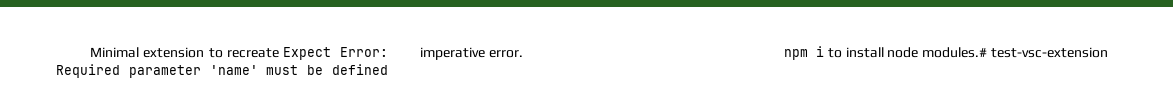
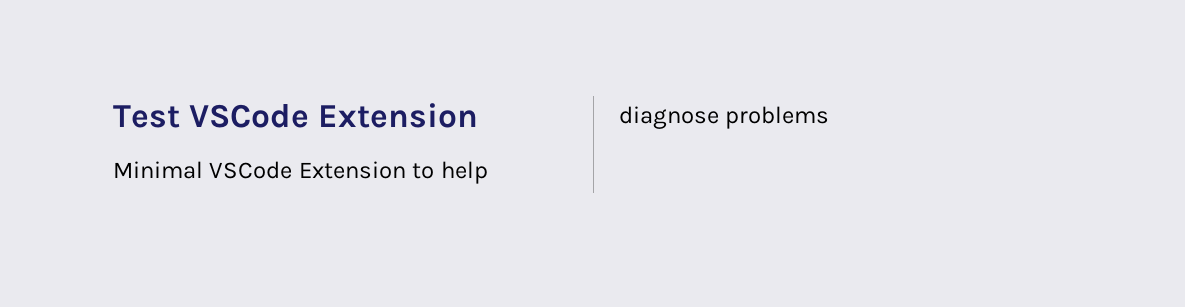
- Minimal extension to recreate Expect Error: Required parameter 'name' must be defined imperative error.
- npm i to install node modules.# test-vsc-extension
+ Test VSCode Extension
+ Minimal VSCode Extension to help diagnose problems

